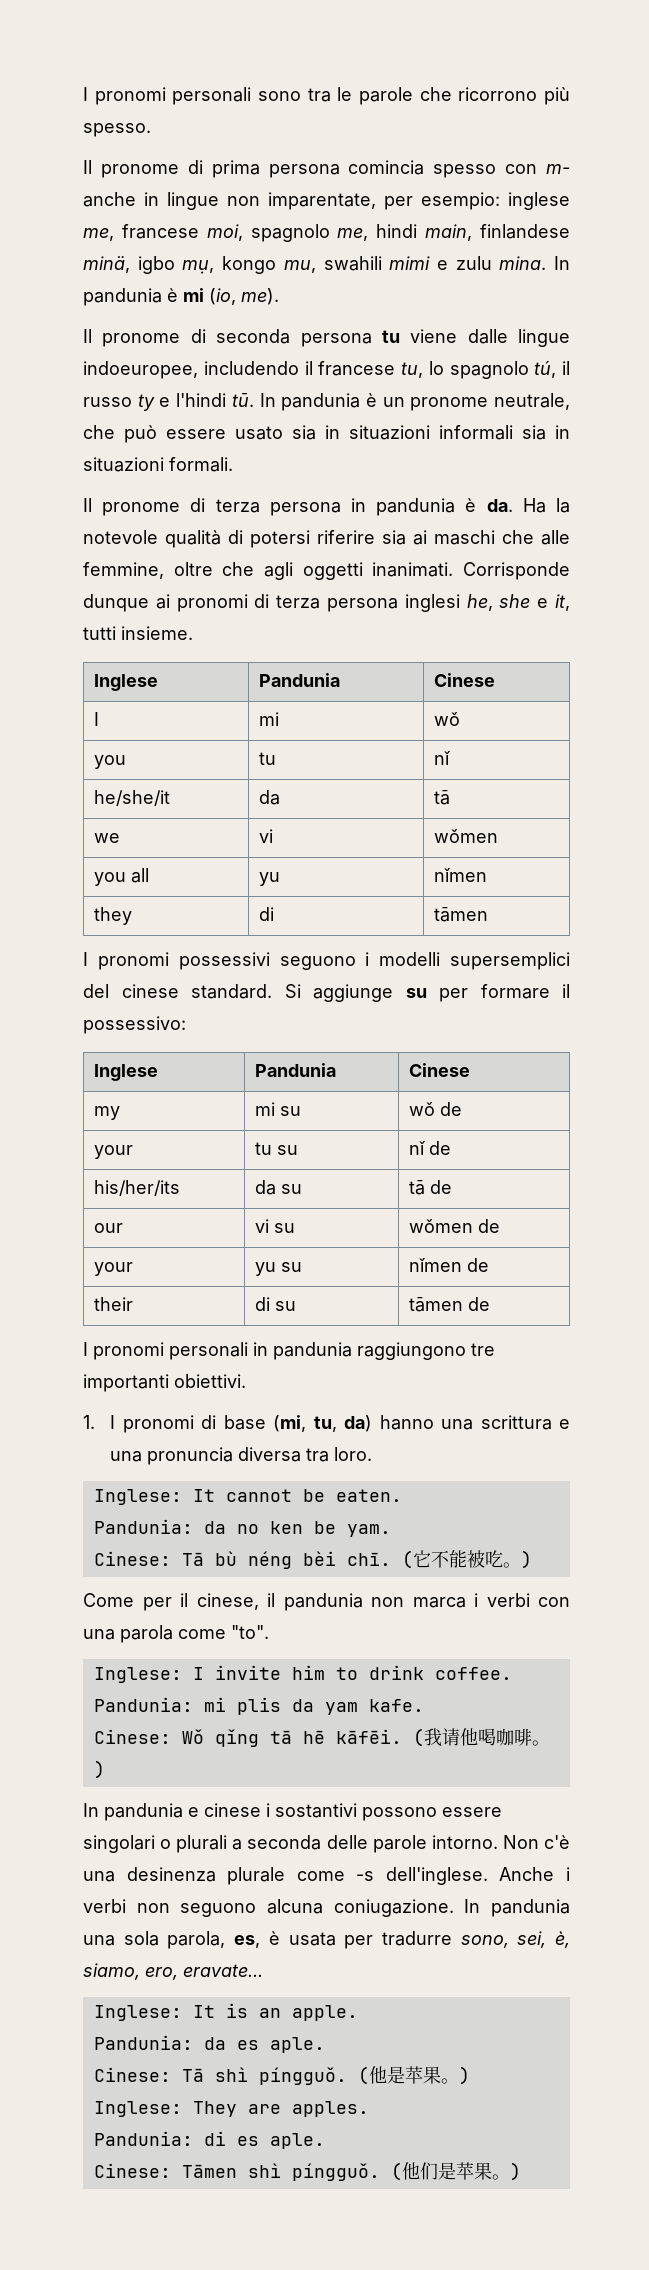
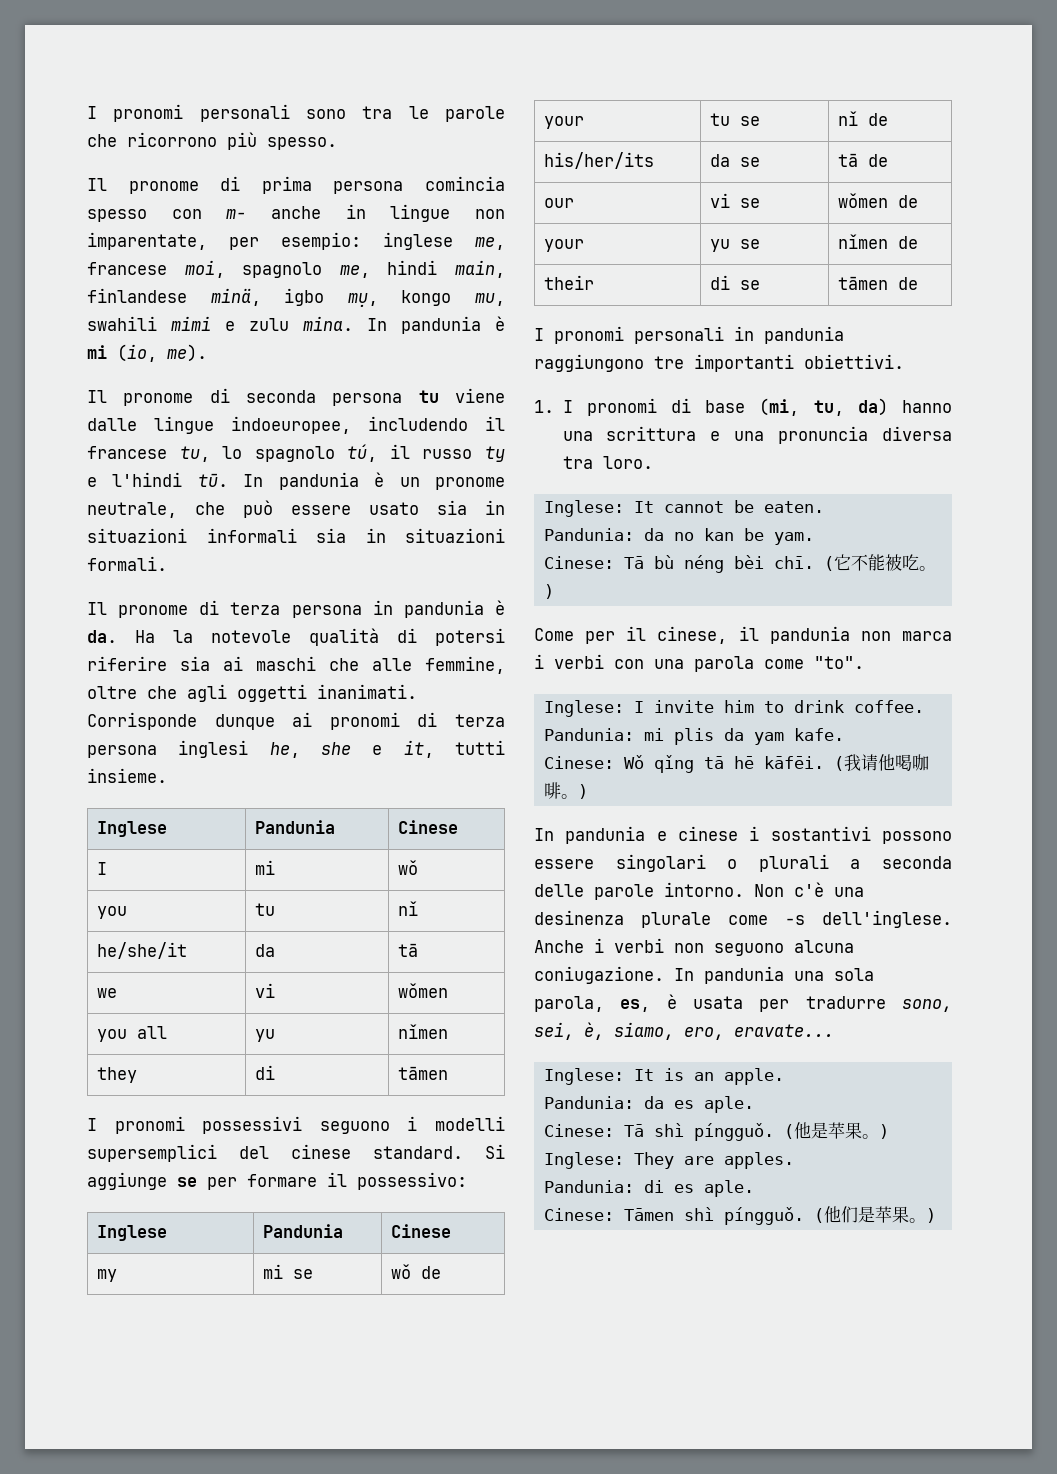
- Si aggiunge su per formare il possessivo:
+ Si aggiunge se per formare il possessivo:
- my | mi su | wǒ de
+ my | mi se | wǒ de
- your | tu su | nǐ de
+ your | tu se | nǐ de
- his/her/its | da su | tā de
+ his/her/its | da se | tā de
- our | vi su | wǒmen de
+ our | vi se | wǒmen de
- your | yu su | nǐmen de
+ your | yu se | nǐmen de
- their | di su | tāmen de
+ their | di se | tāmen de
- Pandunia: da no ken be yam.
+ Pandunia: da no kan be yam.

